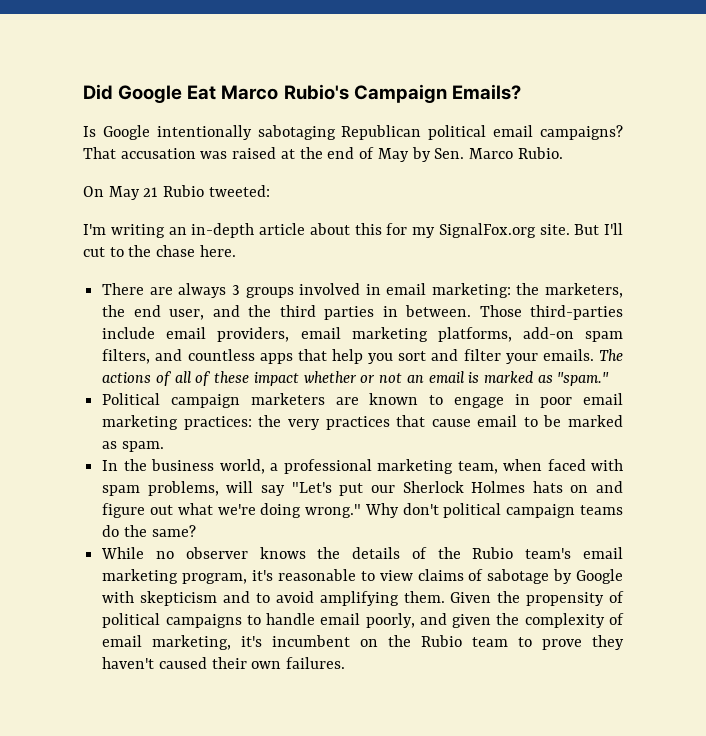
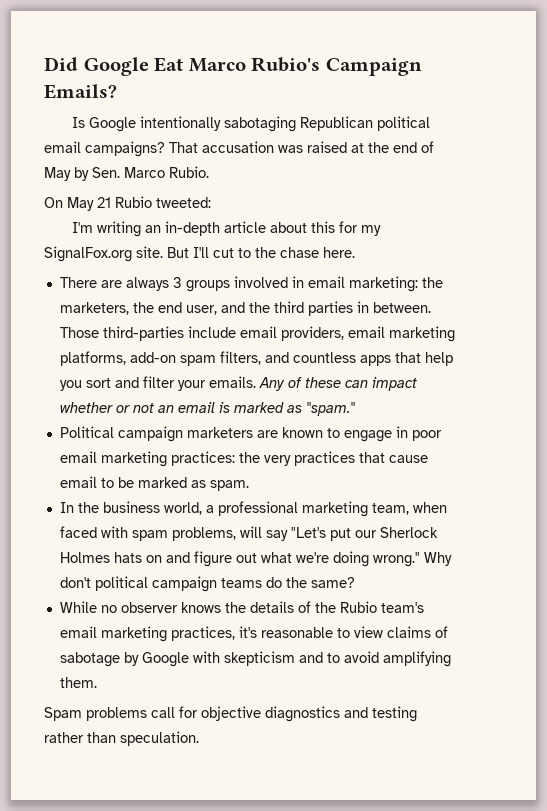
- The actions of all of these impact whether or not an email is marked as "spam."
+ Any of these can impact whether or not an email is marked as "spam."
- While no observer knows the details of the Rubio team's email marketing program, it's reasonable to view claims of sabotage by Google with skepticism and to avoid amplifying them. Given the propensity of political campaigns to handle email poorly, and given the complexity of email marketing, it's incumbent on the Rubio team to prove they haven't caused their own failures.
+ While no observer knows the details of the Rubio team's email marketing practices, it's reasonable to view claims of sabotage by Google with skepticism and to avoid amplifying them.
+ Spam problems call for objective diagnostics and testing rather than speculation.

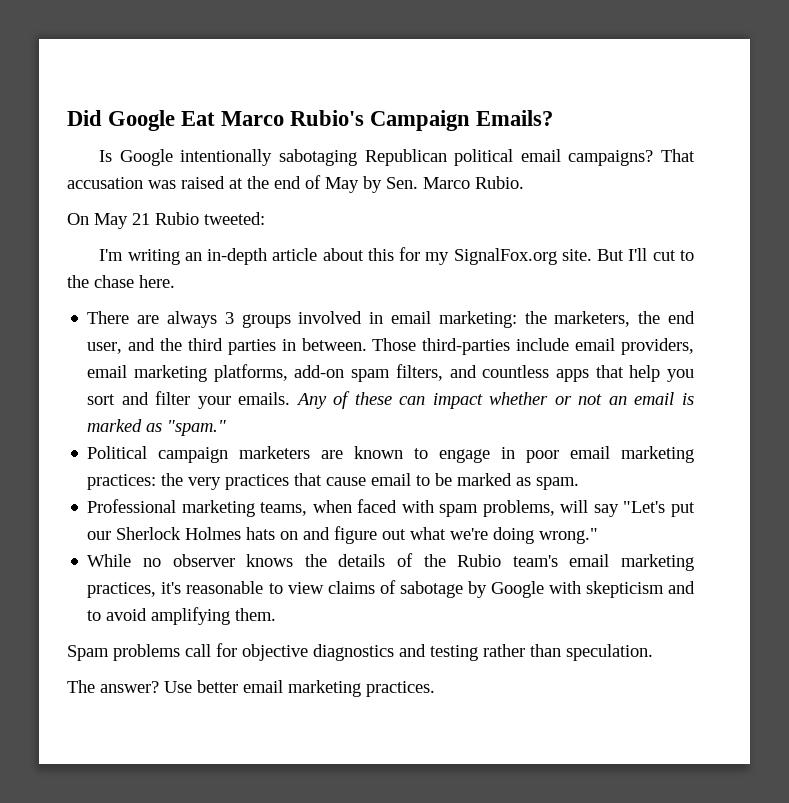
- In the business world, a professional marketing team, when faced with spam problems, will say "Let's put our Sherlock Holmes hats on and figure out what we're doing wrong." Why don't political campaign teams do the same?
+ Professional marketing teams, when faced with spam problems, will say "Let's put our Sherlock Holmes hats on and figure out what we're doing wrong."
+ The answer? Use better email marketing practices.

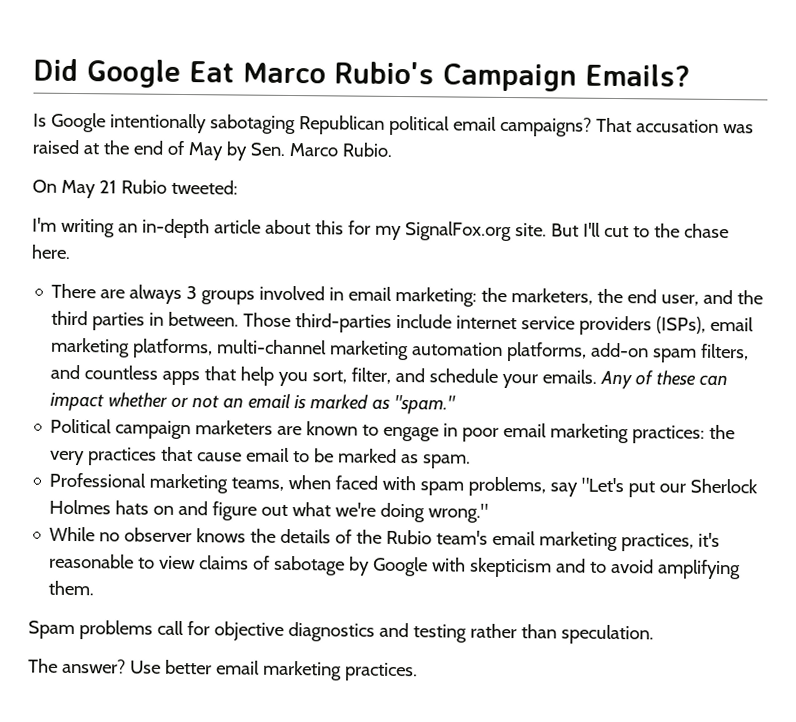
- Those third-parties include email providers, email marketing platforms, add-on spam filters, and countless apps that help you sort and filter your emails.
+ Those third-parties include internet service providers (ISPs), email marketing platforms, multi-channel marketing automation platforms, add-on spam filters, and countless apps that help you sort, filter, and schedule your emails.
- Professional marketing teams, when faced with spam problems, will say "Let's put our Sherlock Holmes hats on and figure out what we're doing wrong."
+ Professional marketing teams, when faced with spam problems, say "Let's put our Sherlock Holmes hats on and figure out what we're doing wrong."

